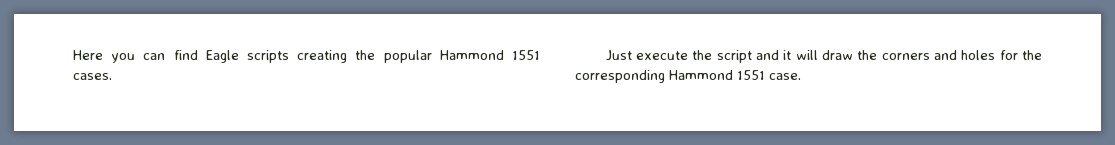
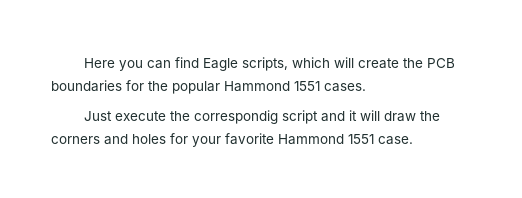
- Here you can find Eagle scripts creating the popular Hammond 1551 cases.
+ Here you can find Eagle scripts, which will create the PCB boundaries for the popular Hammond 1551 cases.
- Just execute the script and it will draw the corners and holes for the corresponding Hammond 1551 case.
+ Just execute the correspondig script and it will draw the corners and holes for your favorite Hammond 1551 case.

